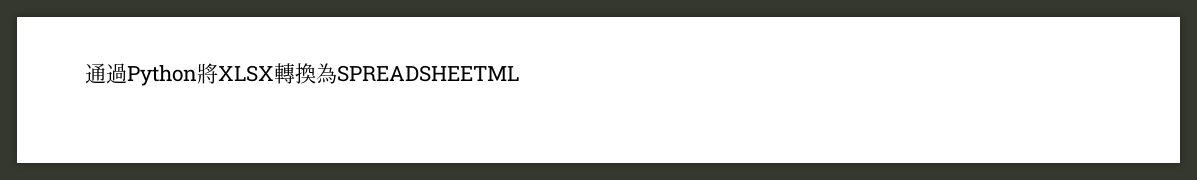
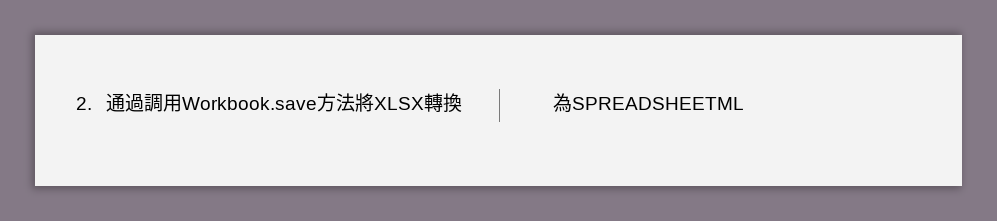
- 通過Python將XLSX轉換為SPREADSHEETML
+ 2.通過調用Workbook.save方法將XLSX轉換為SPREADSHEETML

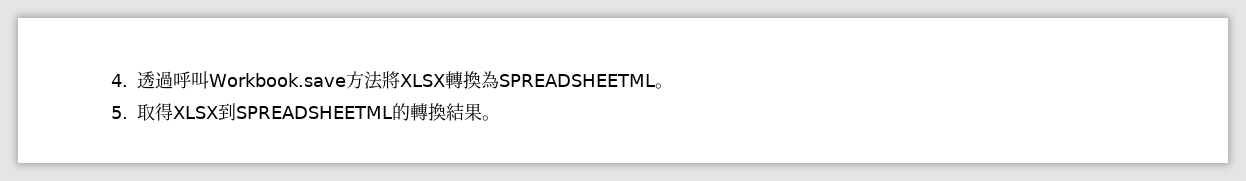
- 2.通過調用Workbook.save方法將XLSX轉換為SPREADSHEETML
+ 4.透過呼叫Workbook.save方法將XLSX轉換為SPREADSHEETML。
+ 5.取得XLSX到SPREADSHEETML的轉換結果。

